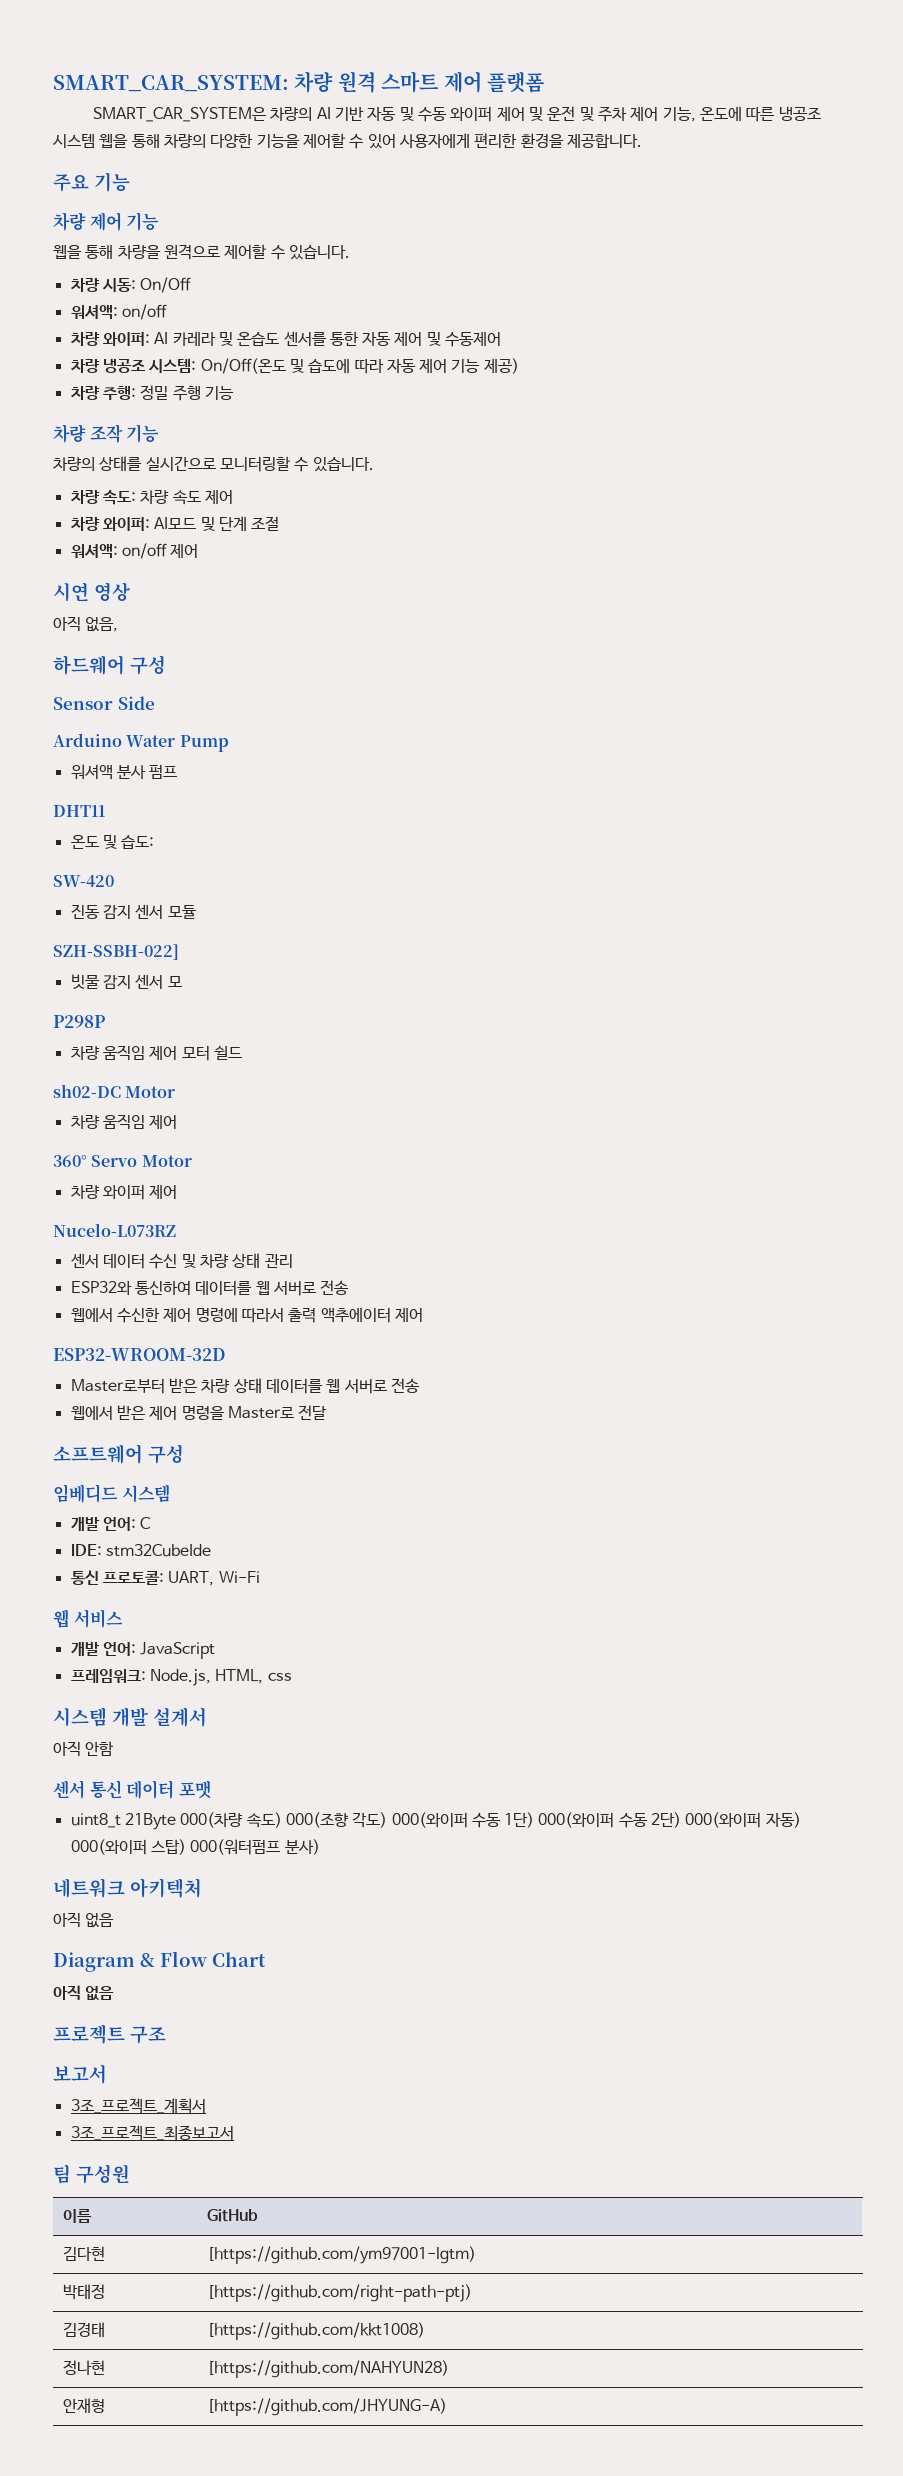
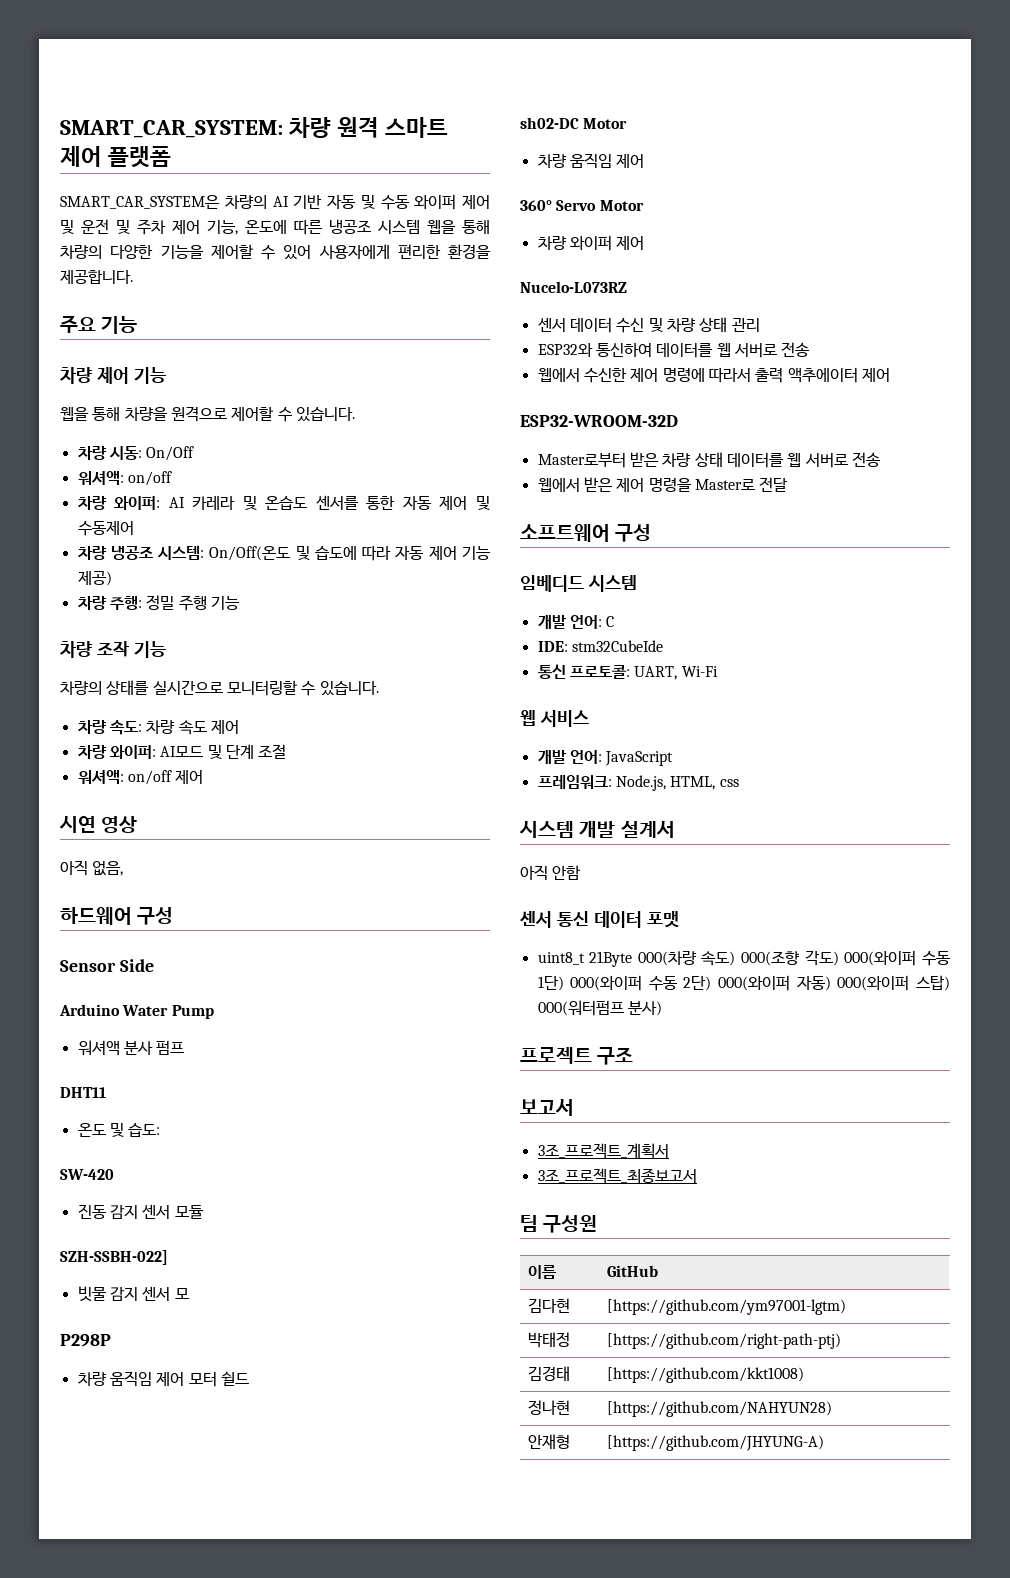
- 네트워크 아키텍처
- 아직 없음
- Diagram & Flow Chart
- 아직 없음

